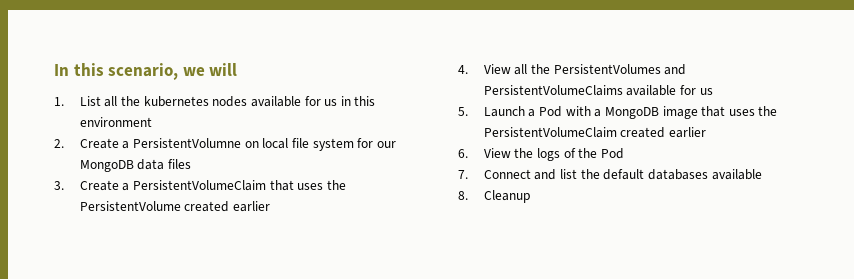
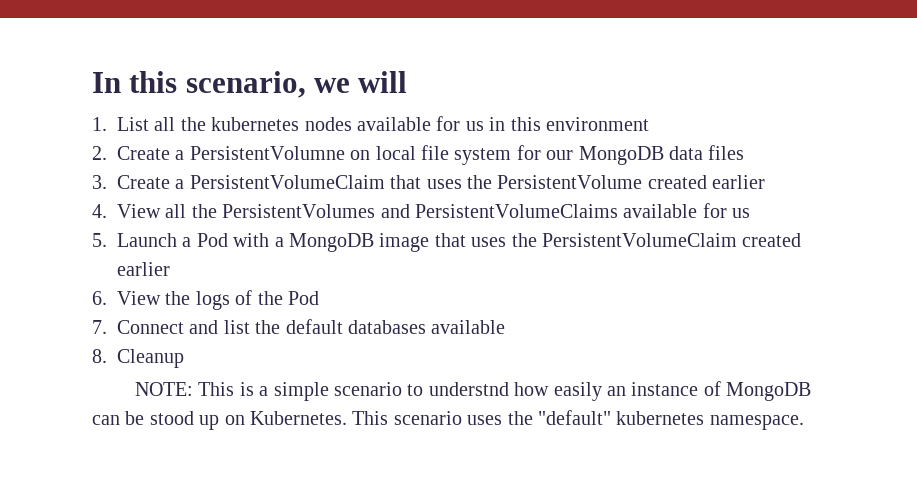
+ NOTE: This is a simple scenario to understnd how easily an instance of MongoDB can be stood up on Kubernetes. This scenario uses the "default" kubernetes namespace.

